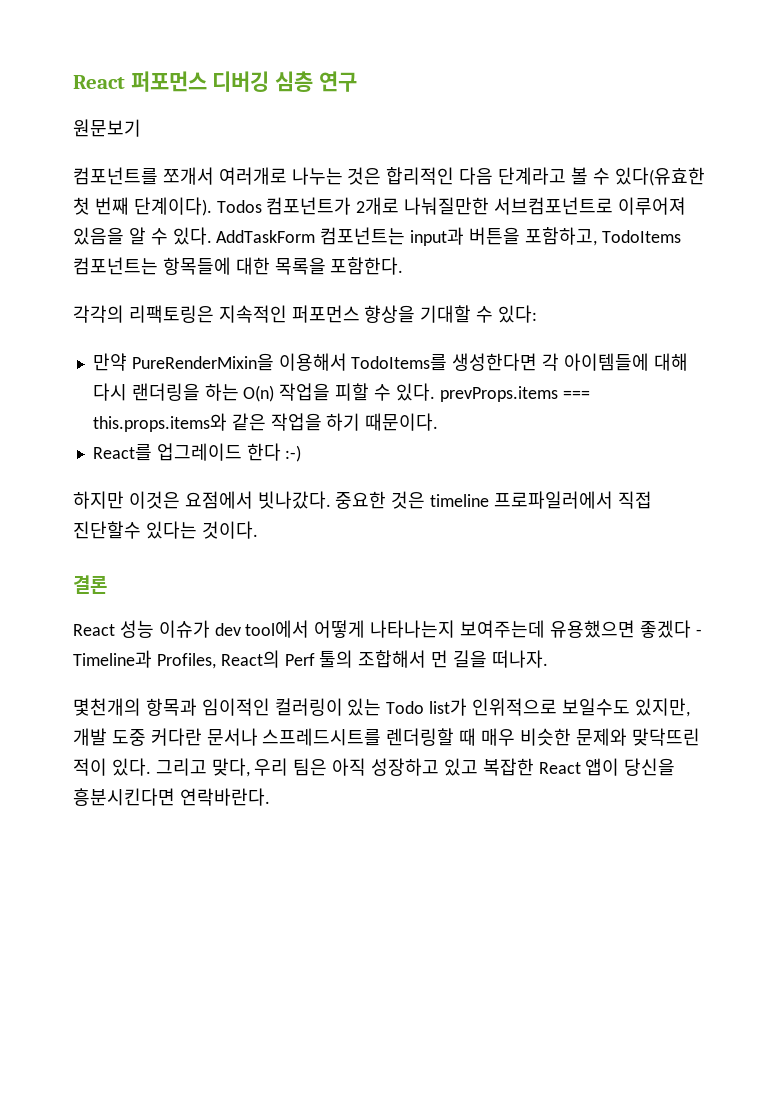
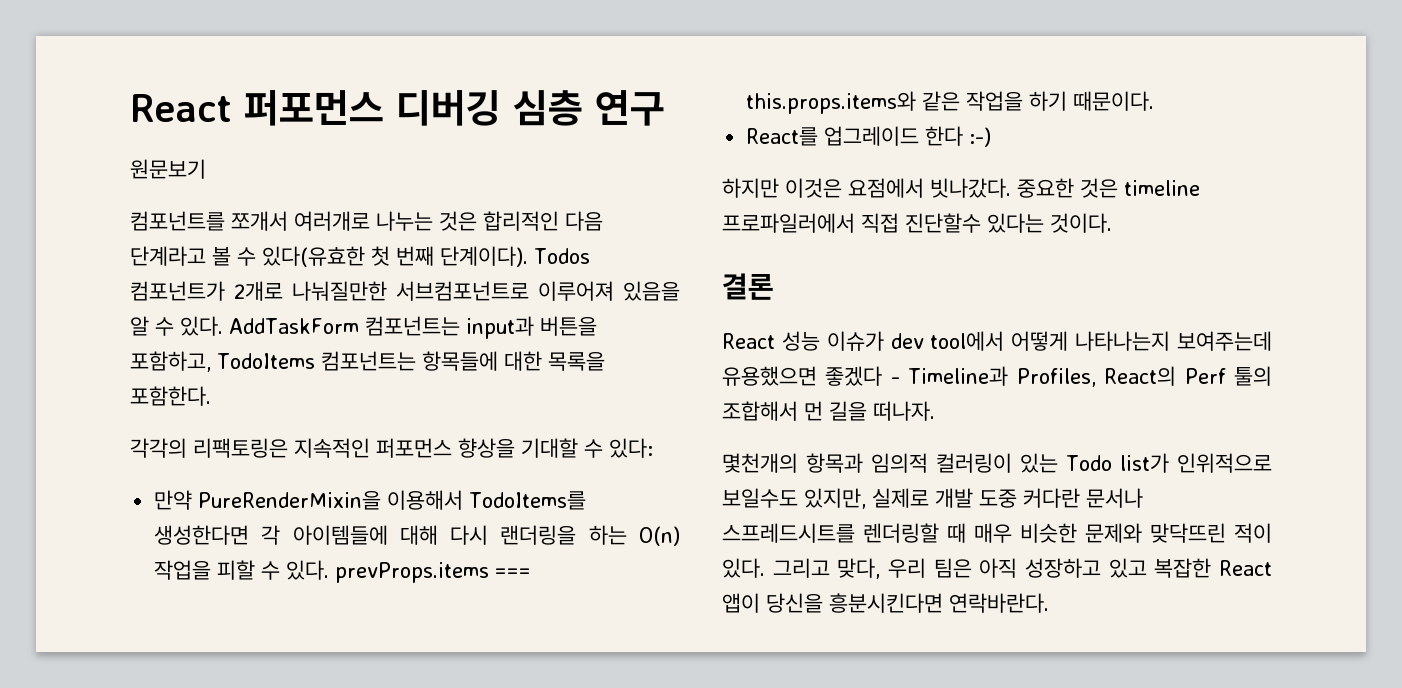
- 몇천개의 항목과 임이적인 컬러링이 있는 Todo list가 인위적으로 보일수도 있지만, 개발 도중 커다란 문서나 스프레드시트를 렌더링할 때 매우 비슷한 문제와 맞닥뜨린 적이 있다.
+ 몇천개의 항목과 임의적 컬러링이 있는 Todo list가 인위적으로 보일수도 있지만, 실제로 개발 도중 커다란 문서나 스프레드시트를 렌더링할 때 매우 비슷한 문제와 맞닥뜨린 적이 있다.

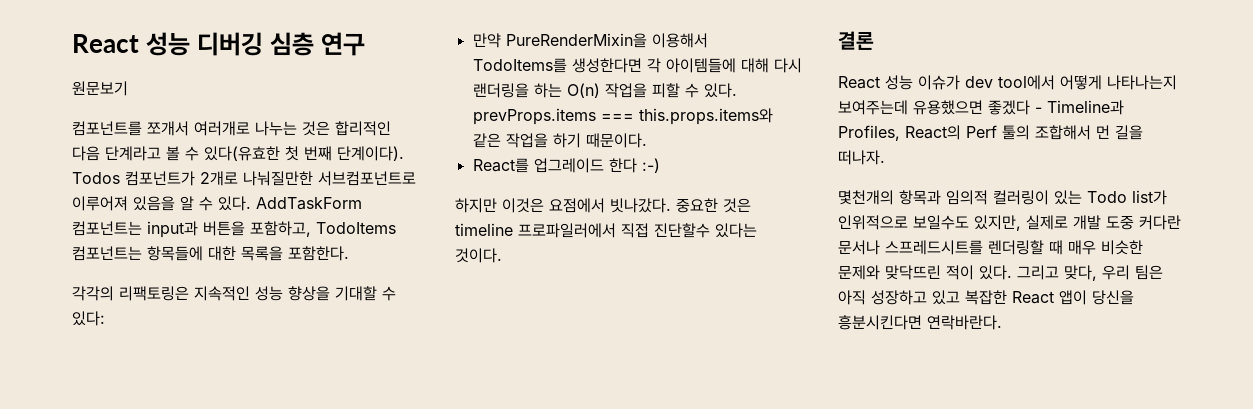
- React 퍼포먼스 디버깅 심층 연구
+ React 성능 디버깅 심층 연구
- 각각의 리팩토링은 지속적인 퍼포먼스 향상을 기대할 수 있다:
+ 각각의 리팩토링은 지속적인 성능 향상을 기대할 수 있다:

